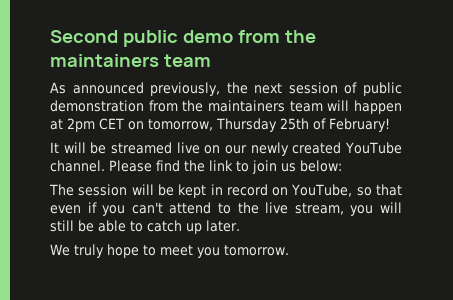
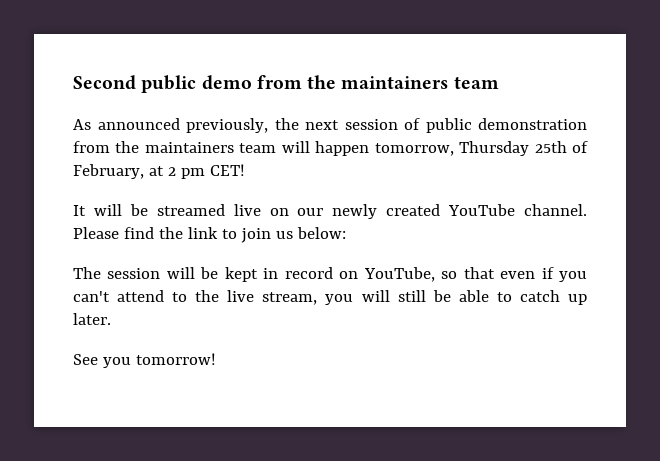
- As announced previously, the next session of public demonstration from the maintainers team will happen at 2pm CET on tomorrow, Thursday 25th of February!
+ As announced previously, the next session of public demonstration from the maintainers team will happen tomorrow, Thursday 25th of February, at 2 pm CET!
- We truly hope to meet you tomorrow.
+ See you tomorrow!

